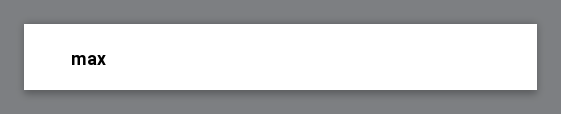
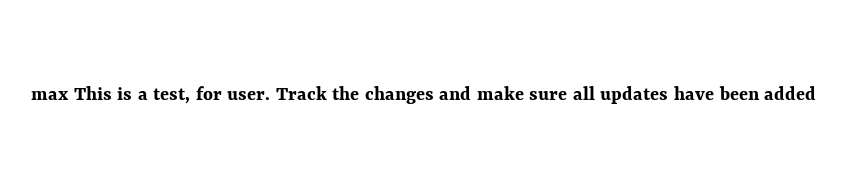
- max
+ max This is a test, for user. Track the changes and make sure all updates have been added

